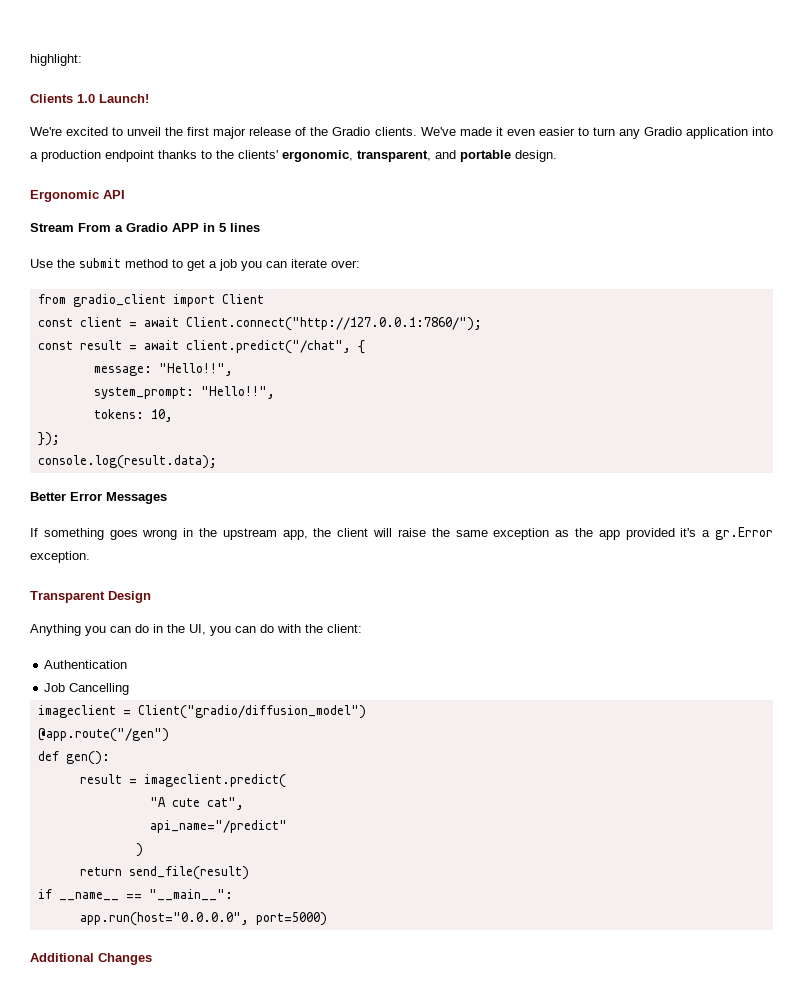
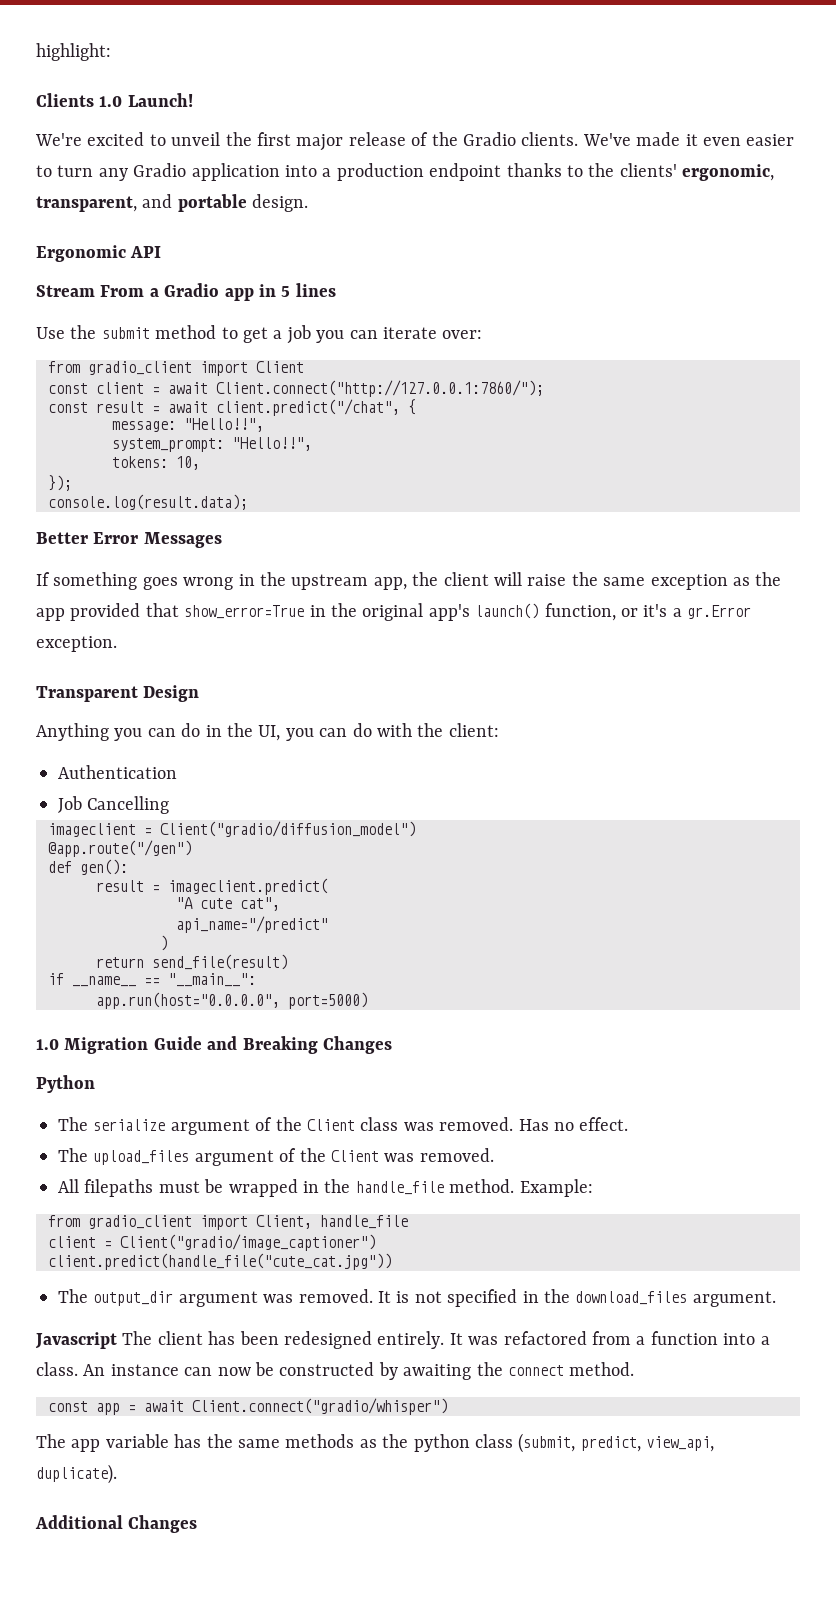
- Stream From a Gradio APP in 5 lines
+ Stream From a Gradio app in 5 lines
- If something goes wrong in the upstream app, the client will raise the same exception as the app provided it's a gr.Error exception.
+ If something goes wrong in the upstream app, the client will raise the same exception as the app provided that show_error=True in the original app's launch() function, or it's a gr.Error exception.
+ 1.0 Migration Guide and Breaking Changes
+ Python
+ The serialize argument of the Client class was removed. Has no effect.
+ The upload_files argument of the Client was removed.
+ All filepaths must be wrapped in the handle_file method. Example:
+ from gradio_client import Client, handle_file
+ client = Client("gradio/image_captioner")
+ client.predict(handle_file("cute_cat.jpg"))
+ The output_dir argument was removed. It is not specified in the download_files argument.
+ Javascript The client has been redesigned entirely. It was refactored from a function into a class. An instance can now be constructed by awaiting the connect method.
+ const app = await Client.connect("gradio/whisper")
+ The app variable has the same methods as the python class (submit, predict, view_api, duplicate).

